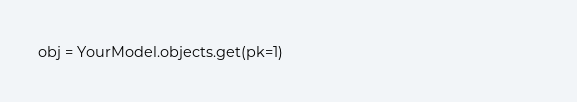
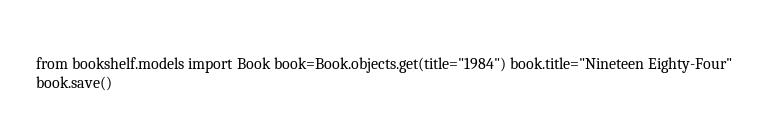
- obj = YourModel.objects.get(pk=1)
+ from bookshelf.models import Book book=Book.objects.get(title="1984") book.title="Nineteen Eighty-Four" book.save()

